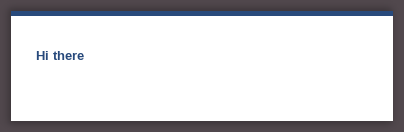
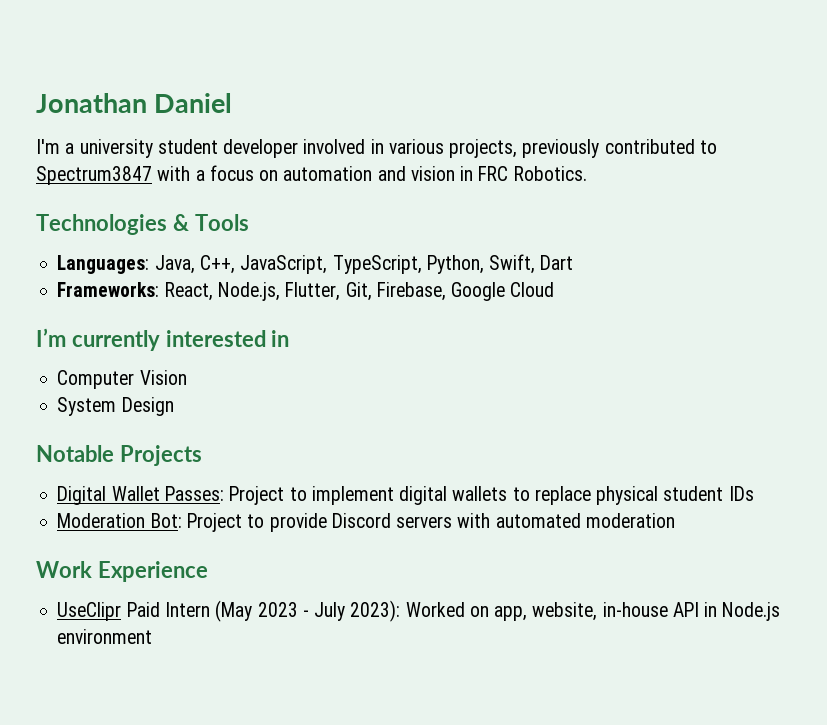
- Hi there
+ Jonathan Daniel
+ I'm a university student developer involved in various projects, previously contributed to Spectrum3847 with a focus on automation and vision in FRC Robotics.
+ Technologies & Tools
+ Languages: Java, C++, JavaScript, TypeScript, Python, Swift, Dart
+ Frameworks: React, Node.js, Flutter, Git, Firebase, Google Cloud
+ I’m currently interested in
+ Computer Vision
+ System Design
+ Notable Projects
+ Digital Wallet Passes: Project to implement digital wallets to replace physical student IDs
+ Moderation Bot: Project to provide Discord servers with automated moderation
+ Work Experience
+ UseClipr Paid Intern (May 2023 - July 2023): Worked on app, website, in-house API in Node.js environment

